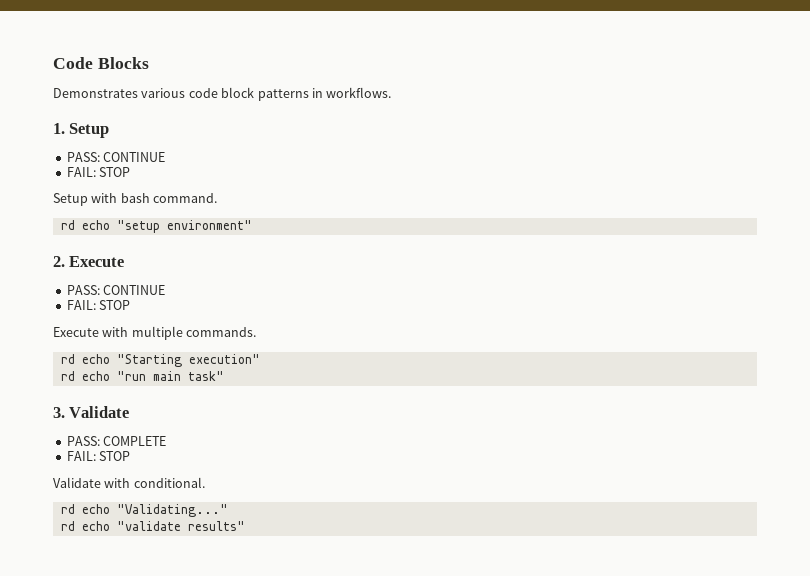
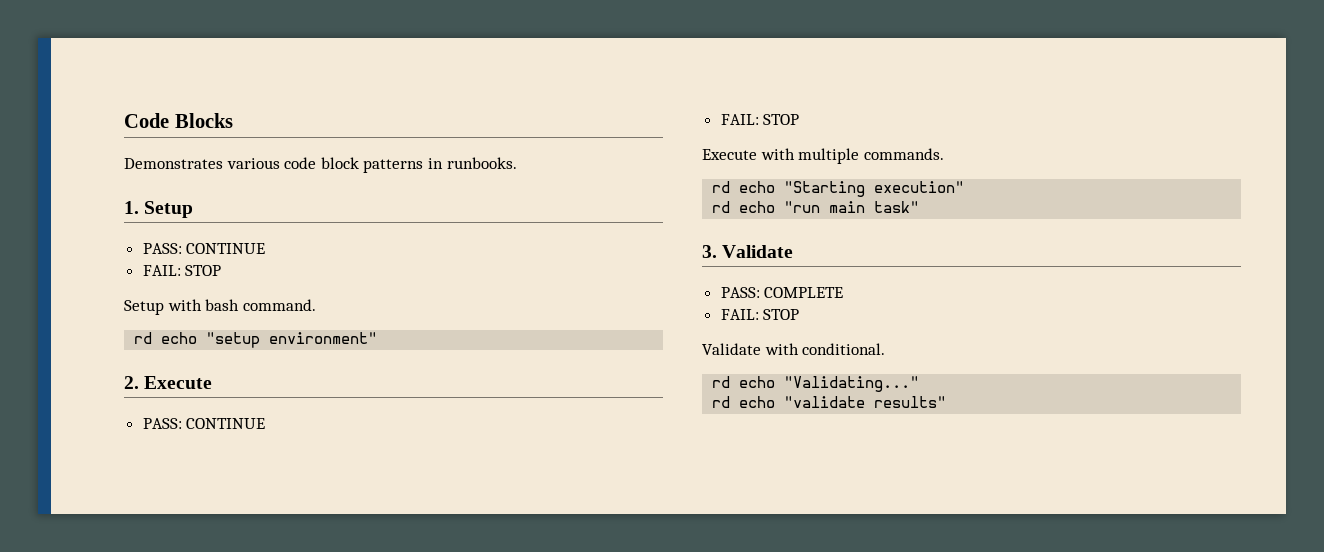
- Demonstrates various code block patterns in workflows.
+ Demonstrates various code block patterns in runbooks.

